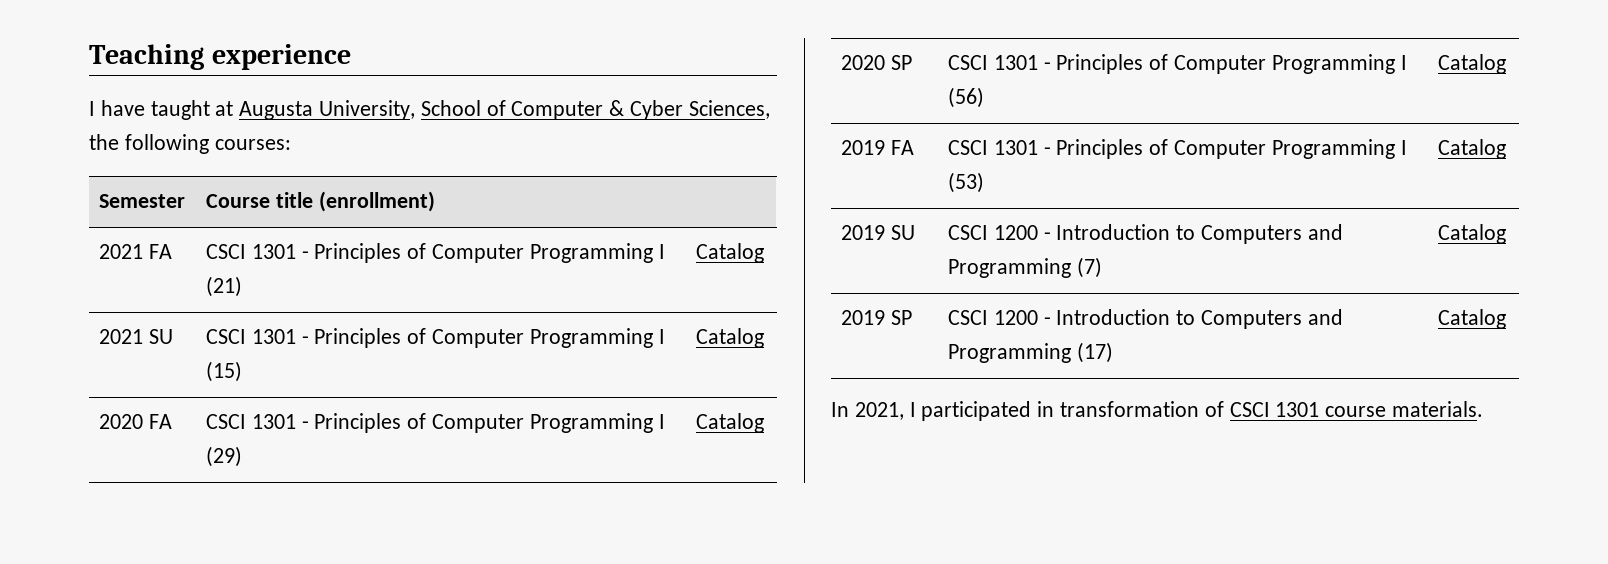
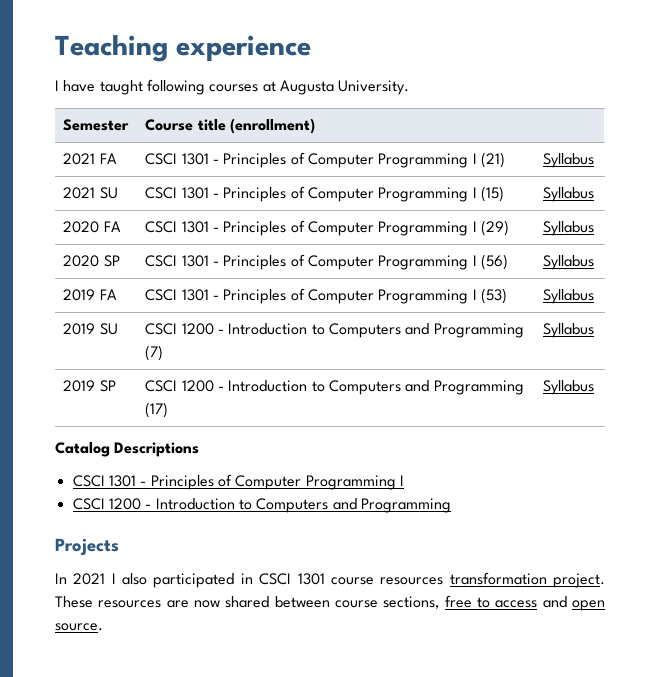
- I have taught at Augusta University, School of Computer & Cyber Sciences, the following courses:
+ I have taught following courses at Augusta University.
- 2021 FA | CSCI 1301 - Principles of Computer Programming I (21) | Catalog
+ 2021 FA | CSCI 1301 - Principles of Computer Programming I (21) | Syllabus
- 2021 SU | CSCI 1301 - Principles of Computer Programming I (15) | Catalog
+ 2021 SU | CSCI 1301 - Principles of Computer Programming I (15) | Syllabus
- 2020 FA | CSCI 1301 - Principles of Computer Programming I (29) | Catalog
+ 2020 FA | CSCI 1301 - Principles of Computer Programming I (29) | Syllabus
- 2020 SP | CSCI 1301 - Principles of Computer Programming I (56) | Catalog
+ 2020 SP | CSCI 1301 - Principles of Computer Programming I (56) | Syllabus
- 2019 FA | CSCI 1301 - Principles of Computer Programming I (53) | Catalog
+ 2019 FA | CSCI 1301 - Principles of Computer Programming I (53) | Syllabus
- 2019 SU | CSCI 1200 - Introduction to Computers and Programming (7) | Catalog
+ 2019 SU | CSCI 1200 - Introduction to Computers and Programming (7) | Syllabus
- 2019 SP | CSCI 1200 - Introduction to Computers and Programming (17) | Catalog
- In 2021, I participated in transformation of CSCI 1301 course materials.
+ 2019 SP | CSCI 1200 - Introduction to Computers and Programming (17) | Syllabus
+ Catalog Descriptions
+ CSCI 1301 - Principles of Computer Programming I
+ CSCI 1200 - Introduction to Computers and Programming
+ Projects
+ In 2021 I also participated in CSCI 1301 course resources transformation project. These resources are now shared between course sections, free to access and open source.

